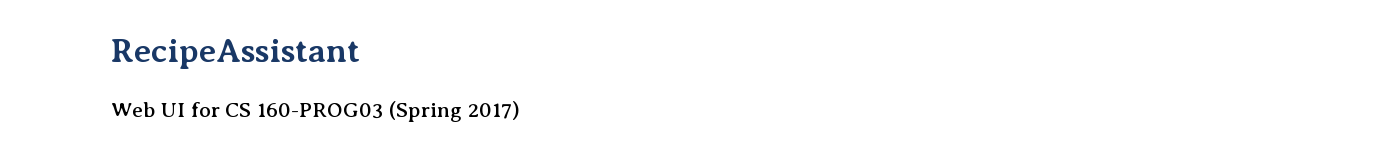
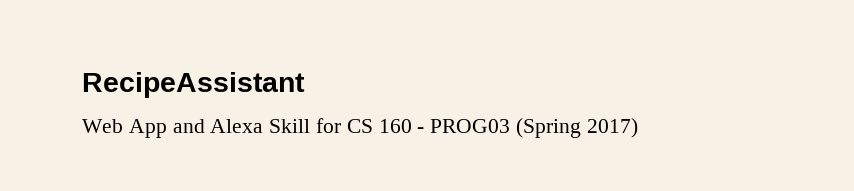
- Web UI for CS 160-PROG03 (Spring 2017)
+ Web App and Alexa Skill for CS 160 - PROG03 (Spring 2017)

